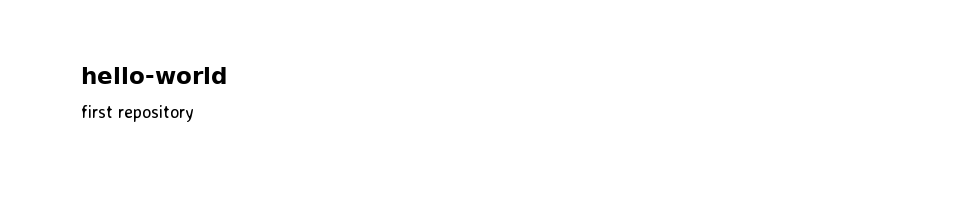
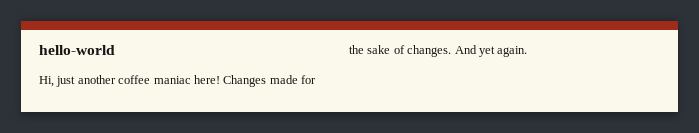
- first repository
+ Hi, just another coffee maniac here! Changes made for the sake of changes. And yet again.

